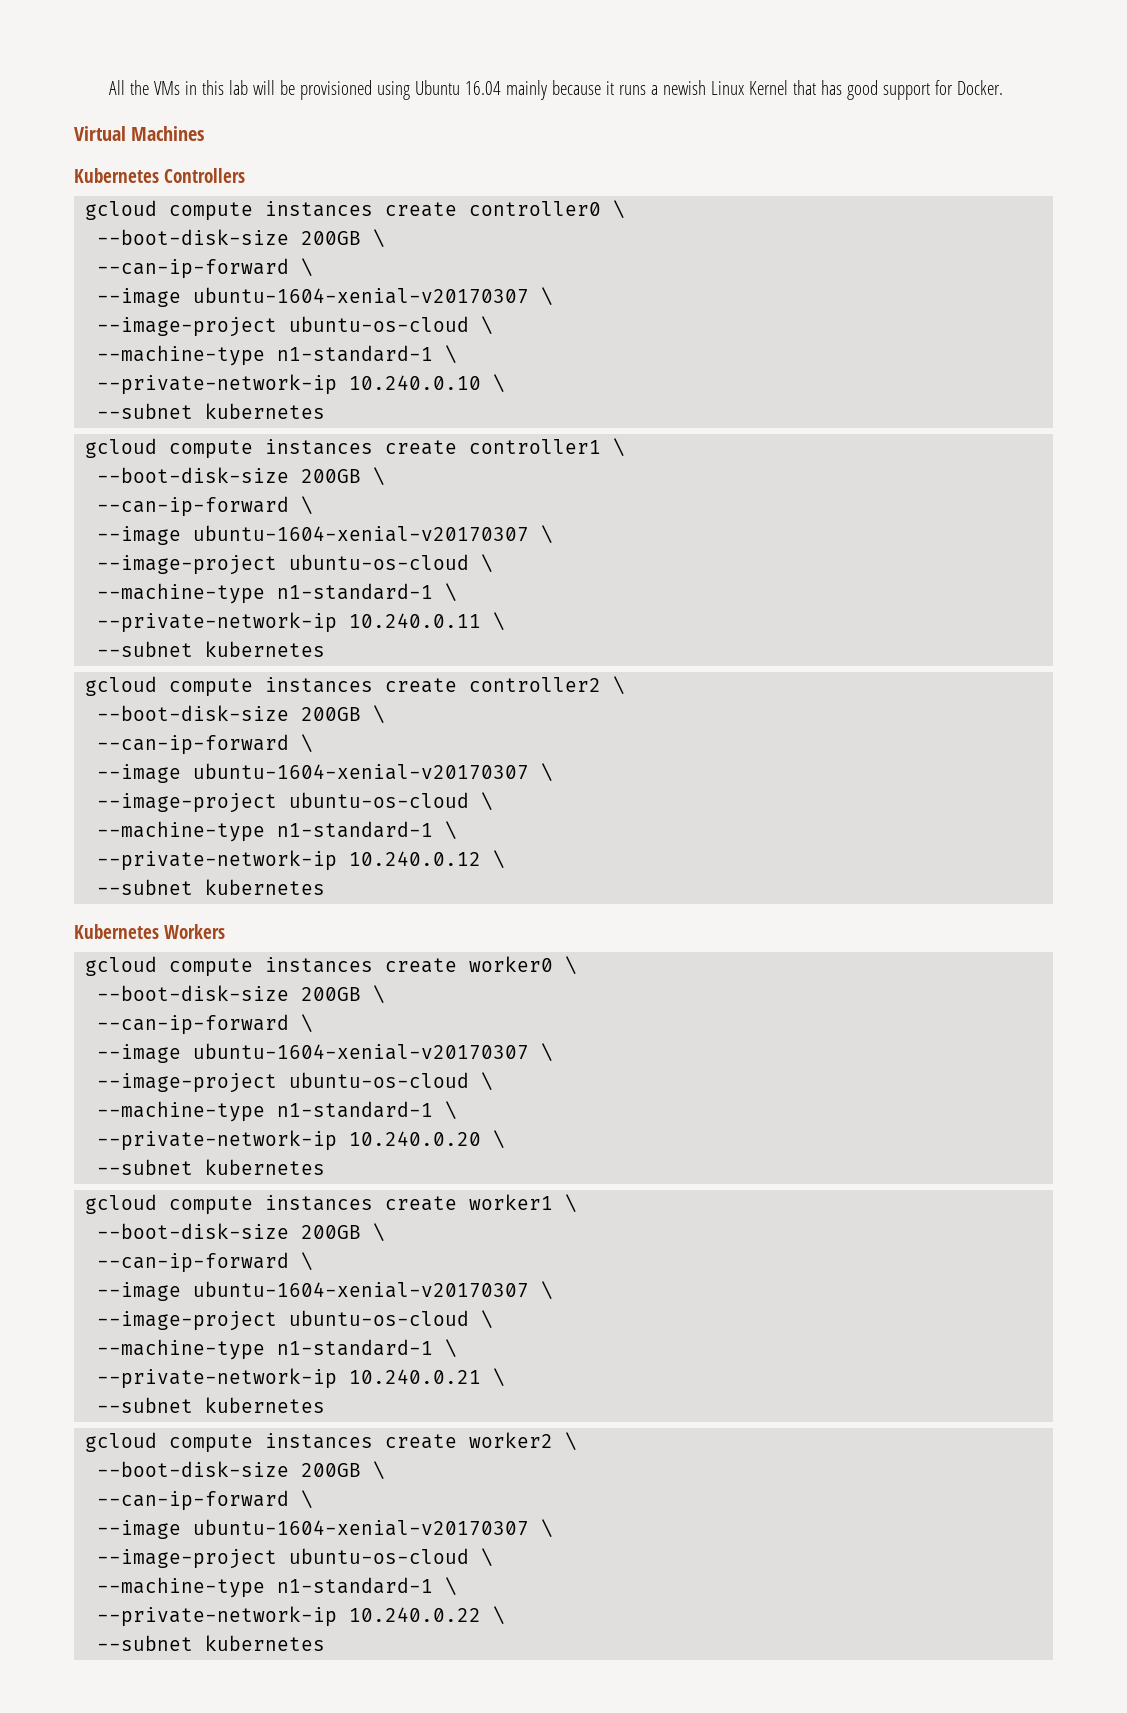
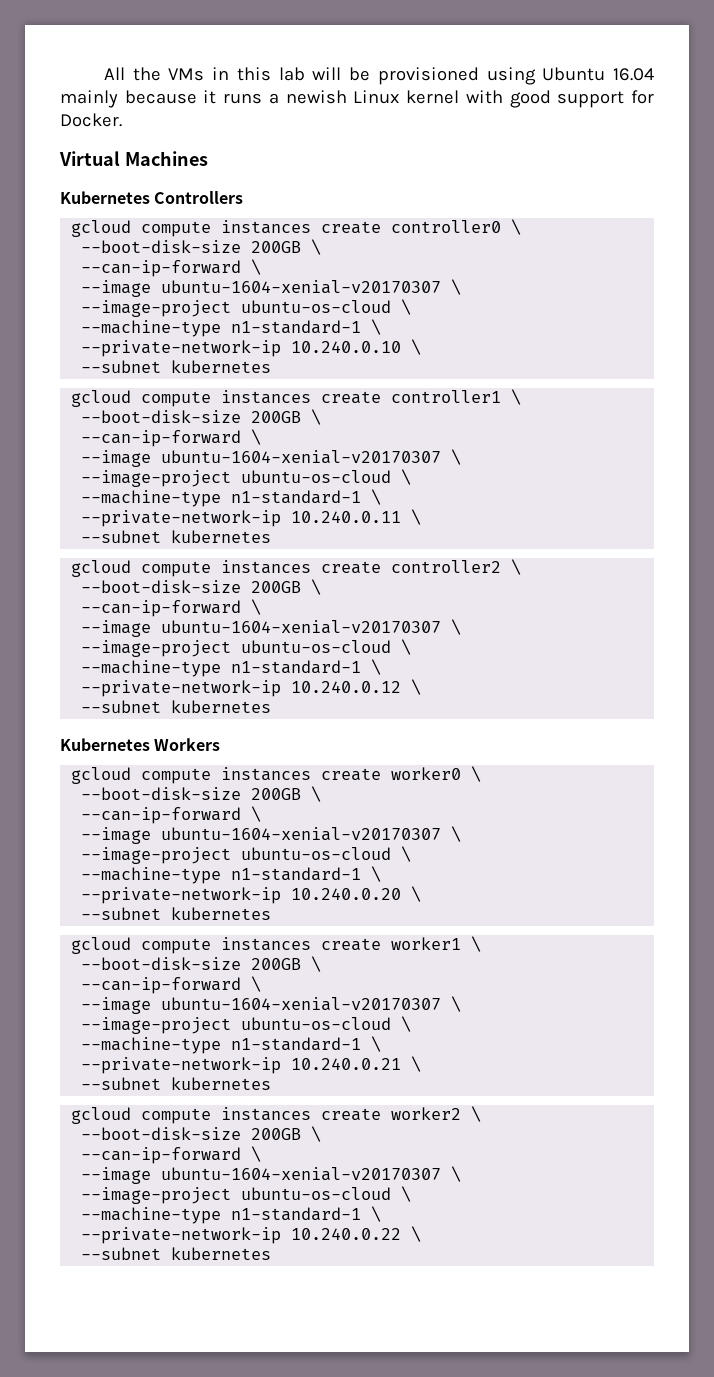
- All the VMs in this lab will be provisioned using Ubuntu 16.04 mainly because it runs a newish Linux Kernel that has good support for Docker.
+ All the VMs in this lab will be provisioned using Ubuntu 16.04 mainly because it runs a newish Linux kernel with good support for Docker.

